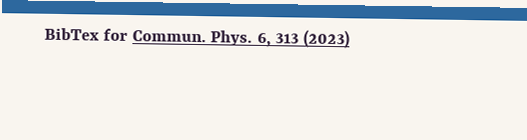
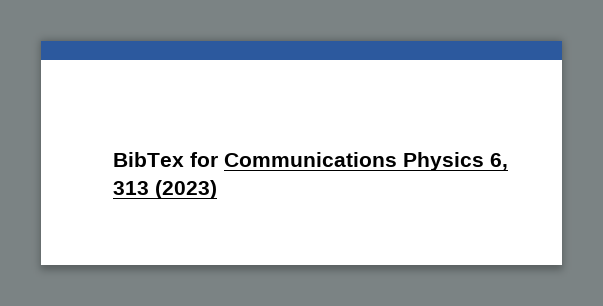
- BibTex for Commun. Phys. 6, 313 (2023)
+ BibTex for Communications Physics 6, 313 (2023)

